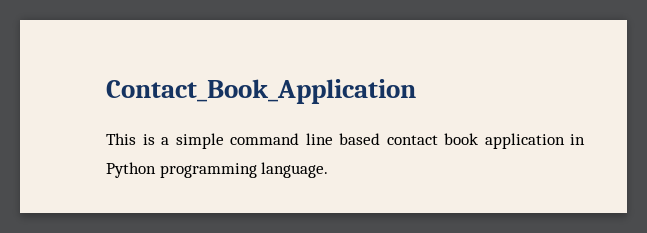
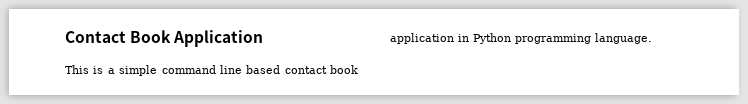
- Contact_Book_Application
+ Contact Book Application

